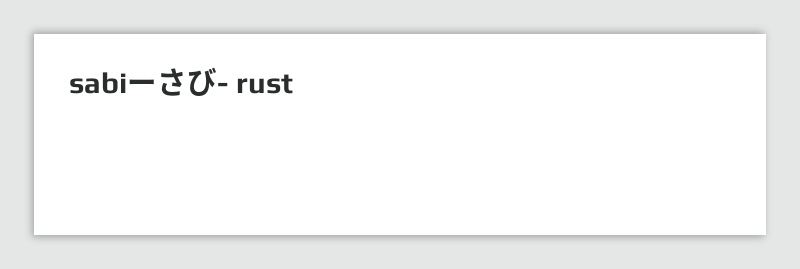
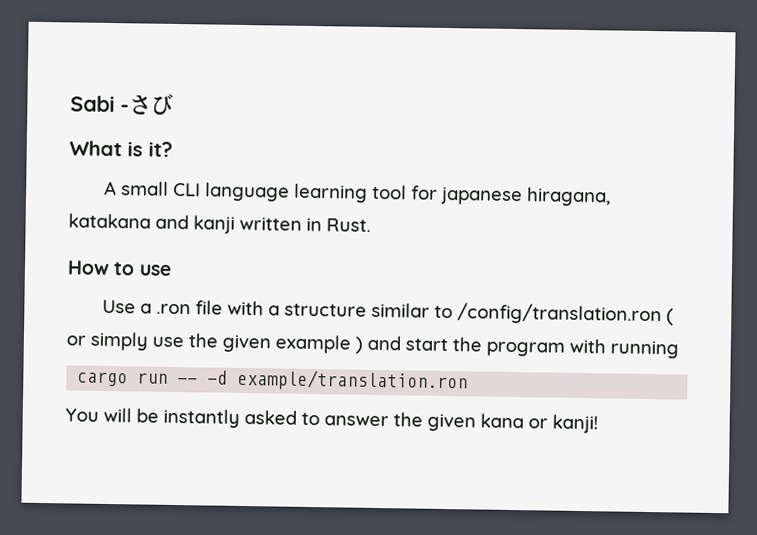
- sabiーさび- rust
+ Sabi -さび
+ What is it?
+ A small CLI language learning tool for japanese hiragana, katakana and kanji written in Rust.
+ How to use
+ Use a .ron file with a structure similar to /config/translation.ron ( or simply use the given example ) and start the program with running
+ cargo run -- -d example/translation.ron
+ You will be instantly asked to answer the given kana or kanji!

